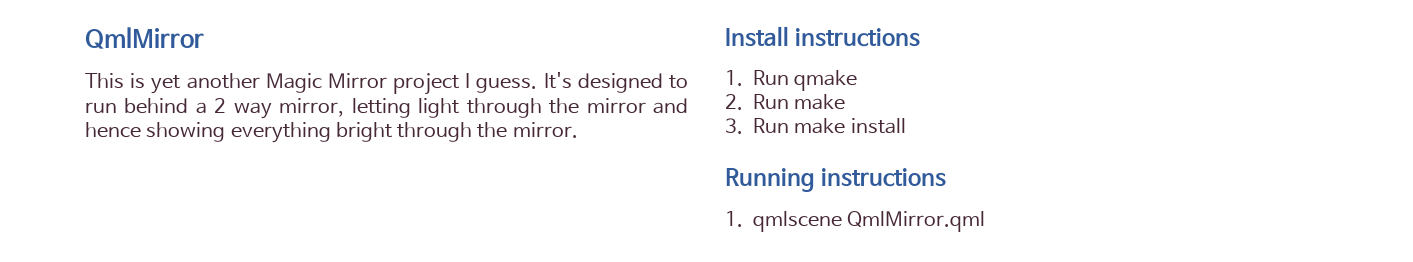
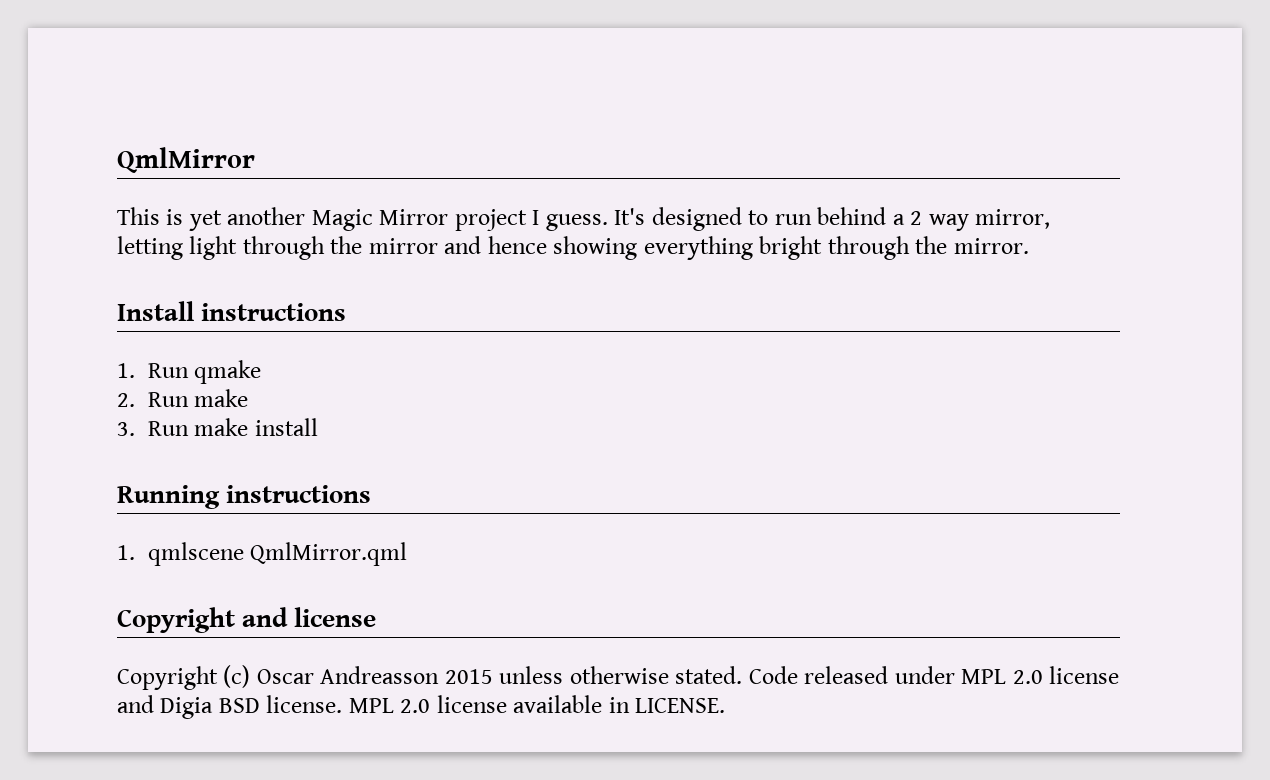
+ Copyright and license
+ Copyright (c) Oscar Andreasson 2015 unless otherwise stated. Code released under MPL 2.0 license and Digia BSD license. MPL 2.0 license available in LICENSE.

